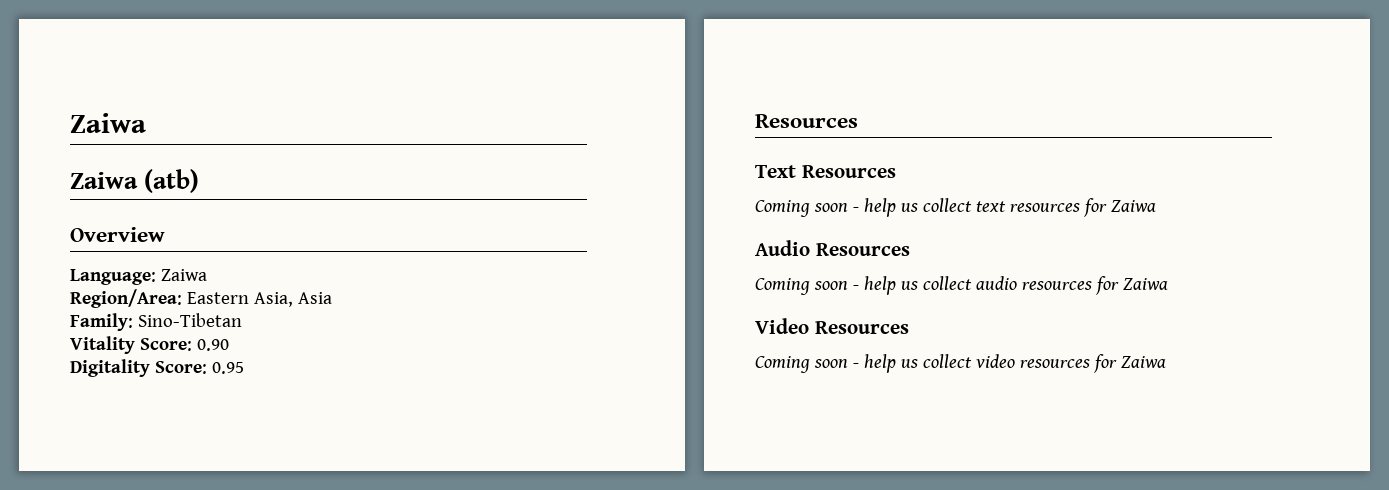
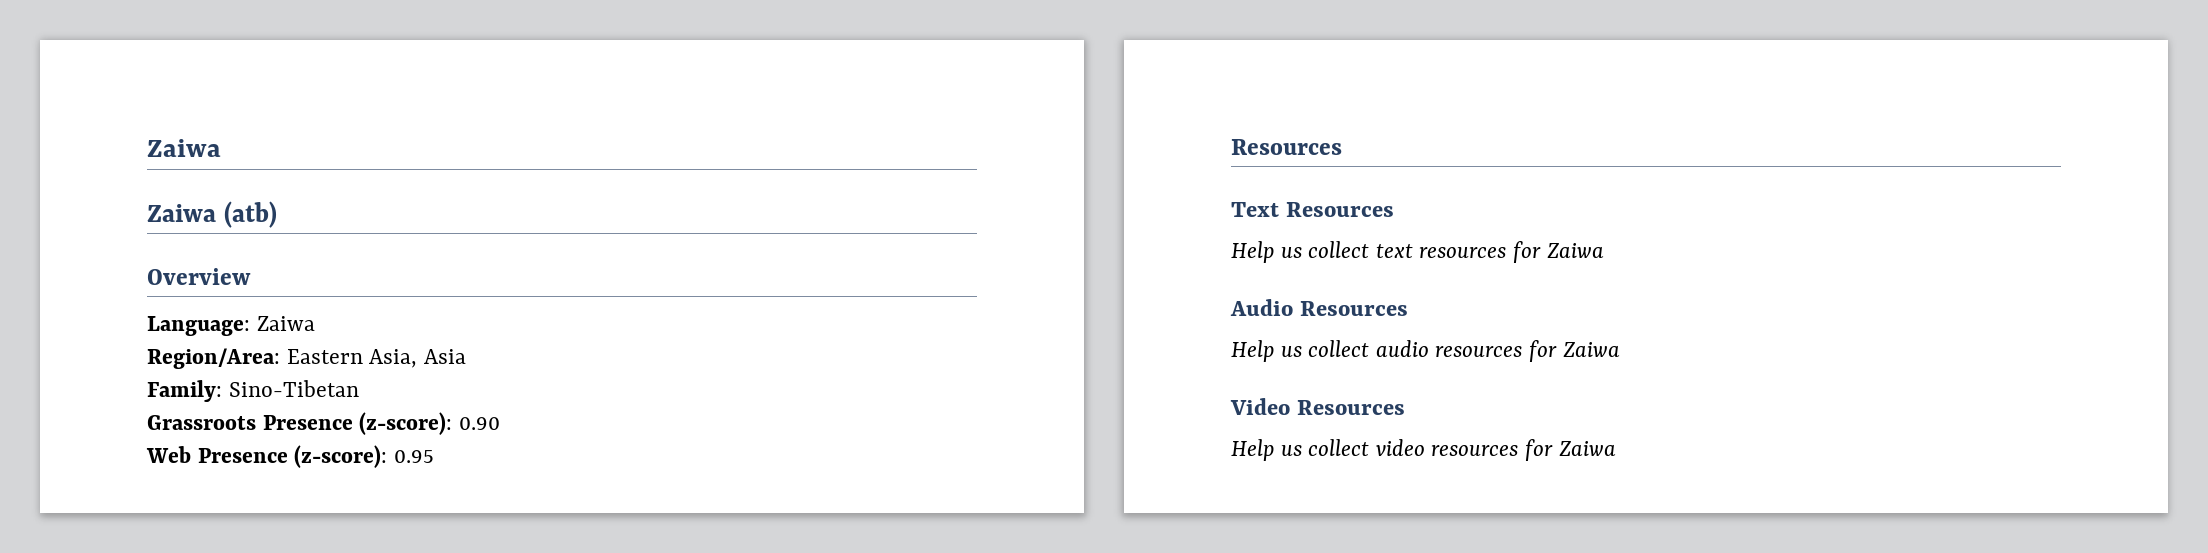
- Vitality Score: 0.90
- Digitality Score: 0.95
+ Grassroots Presence (z-score): 0.90
+ Web Presence (z-score): 0.95
- Coming soon - help us collect text resources for Zaiwa
+ Help us collect text resources for Zaiwa
- Coming soon - help us collect audio resources for Zaiwa
+ Help us collect audio resources for Zaiwa
- Coming soon - help us collect video resources for Zaiwa
+ Help us collect video resources for Zaiwa

